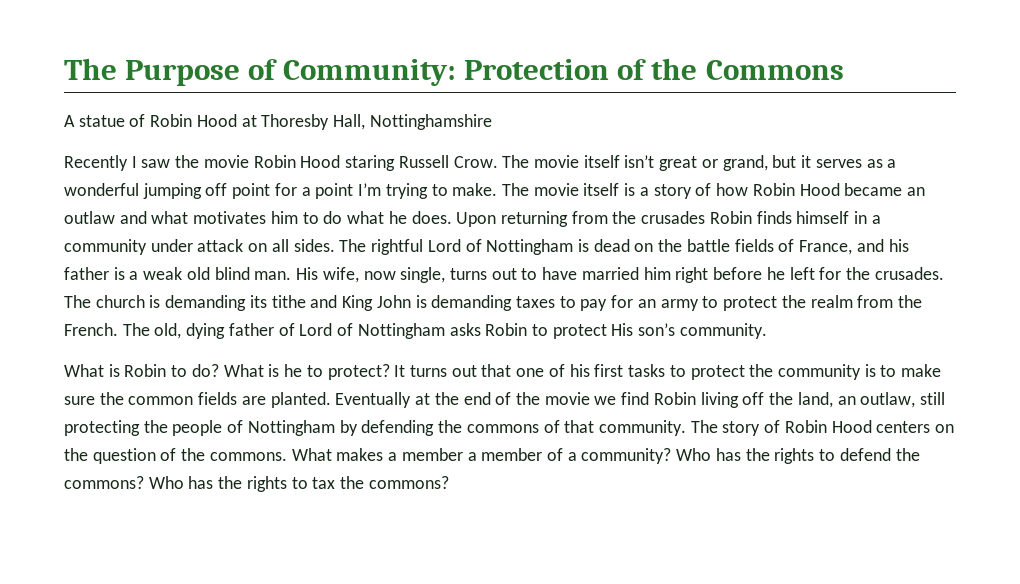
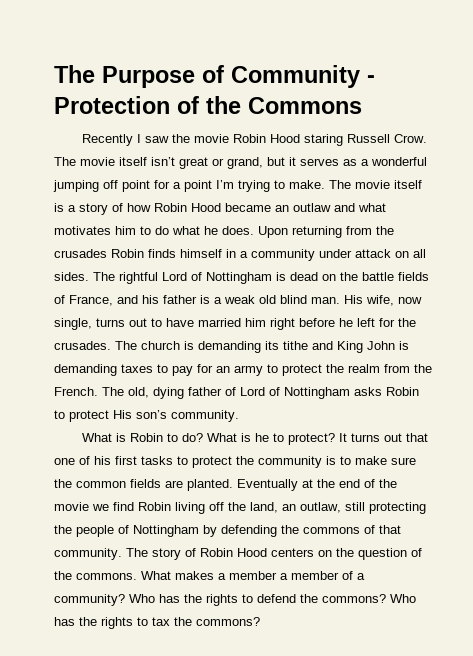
- The Purpose of Community: Protection of the Commons
+ The Purpose of Community - Protection of the Commons
- A statue of Robin Hood at Thoresby Hall, Nottinghamshire

